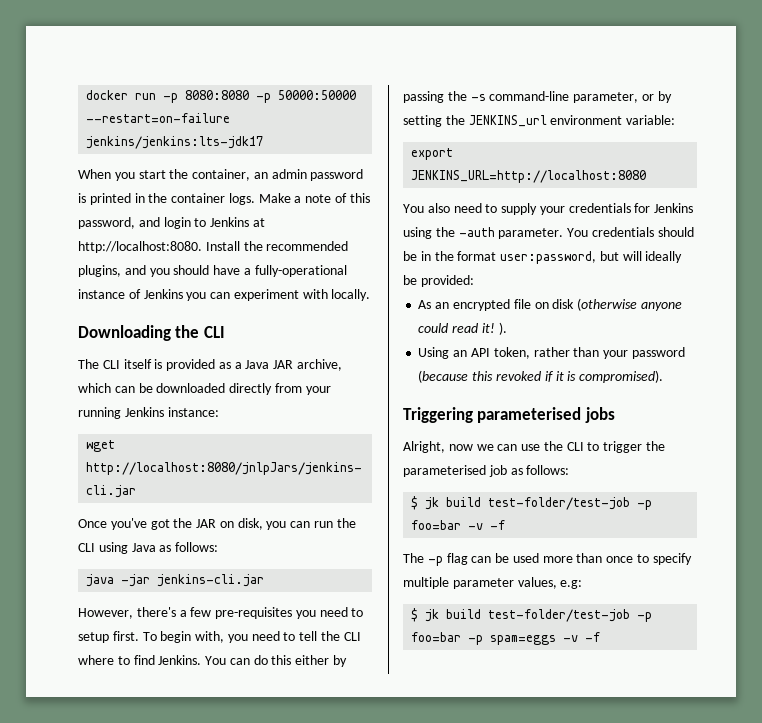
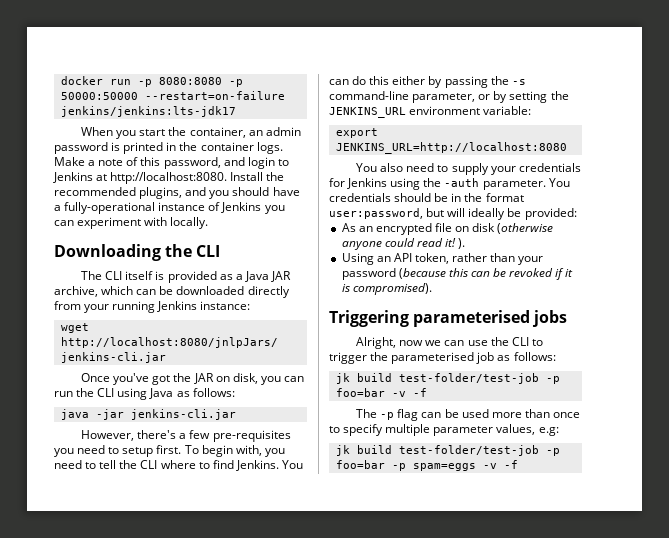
- You can do this either by passing the -s command-line parameter, or by setting the JENKINS_url environment variable:
+ You can do this either by passing the -s command-line parameter, or by setting the JENKINS_URL environment variable:
- Using an API token, rather than your password (because this revoked if it is compromised).
+ Using an API token, rather than your password (because this can be revoked if it is compromised).
- $ jk build test-folder/test-job -p foo=bar -v -f
+ jk build test-folder/test-job -p foo=bar -v -f
- $ jk build test-folder/test-job -p foo=bar -p spam=eggs -v -f
+ jk build test-folder/test-job -p foo=bar -p spam=eggs -v -f

